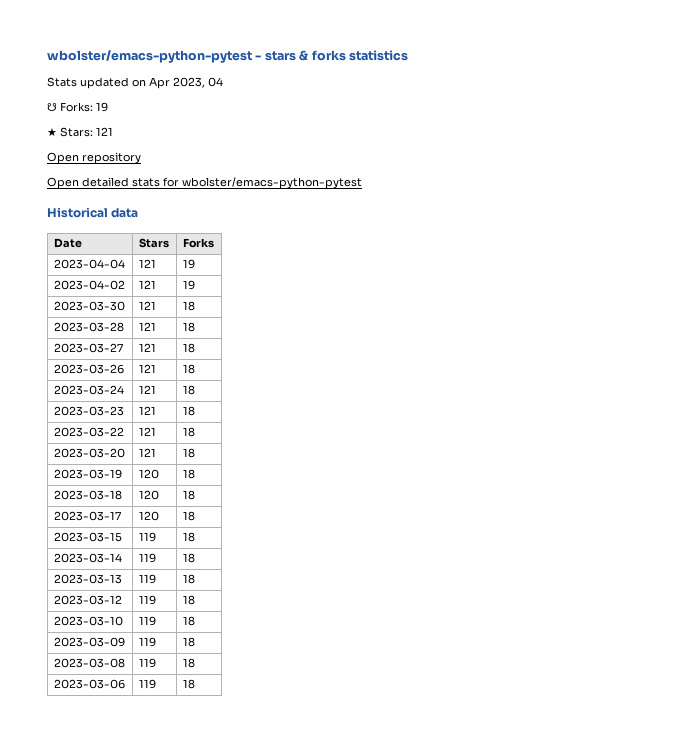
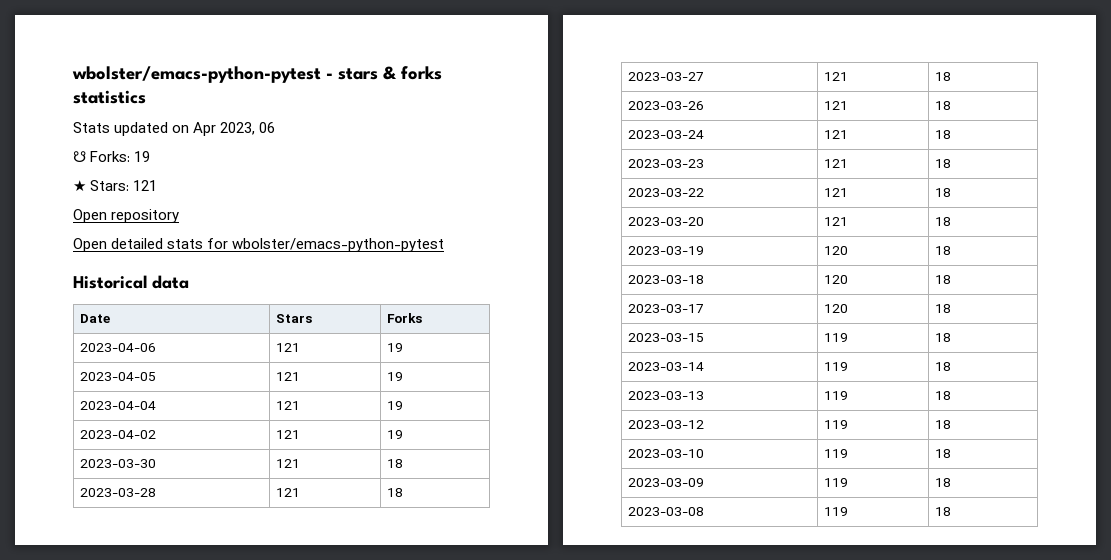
- Stats updated on Apr 2023, 04
+ Stats updated on Apr 2023, 06
+ 2023-04-06 | 121 | 19
+ 2023-04-05 | 121 | 19
- 2023-03-06 | 119 | 18

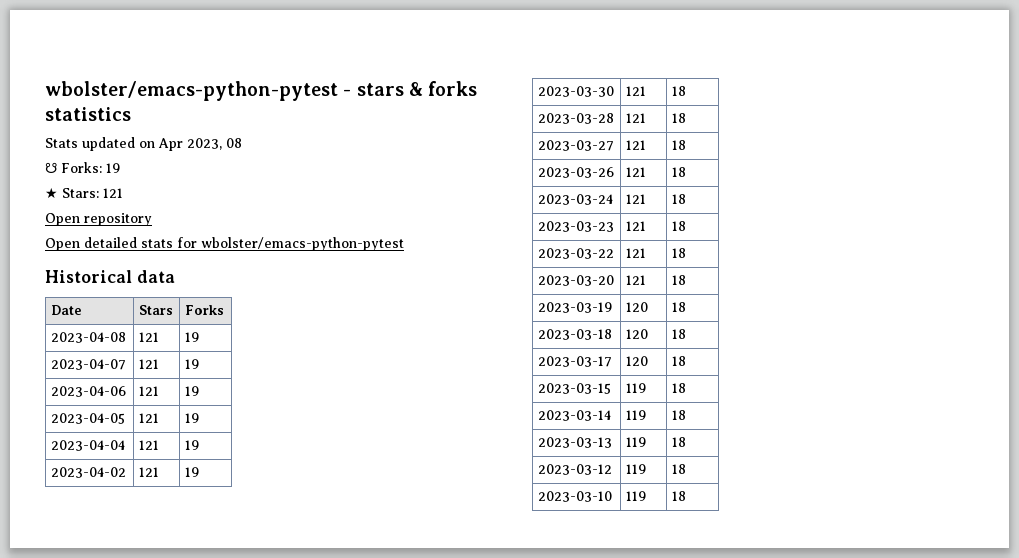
- Stats updated on Apr 2023, 06
+ Stats updated on Apr 2023, 08
+ 2023-04-08 | 121 | 19
+ 2023-04-07 | 121 | 19
- 2023-03-09 | 119 | 18
- 2023-03-08 | 119 | 18

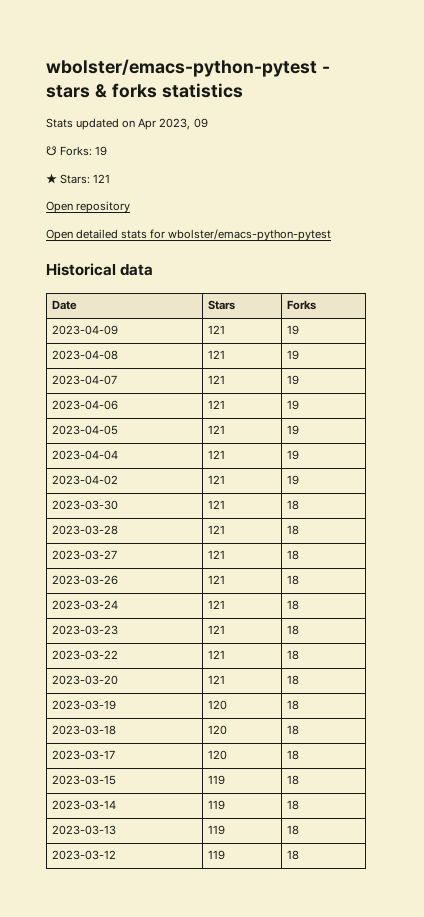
- Stats updated on Apr 2023, 08
+ Stats updated on Apr 2023, 09
+ 2023-04-09 | 121 | 19
- 2023-03-10 | 119 | 18

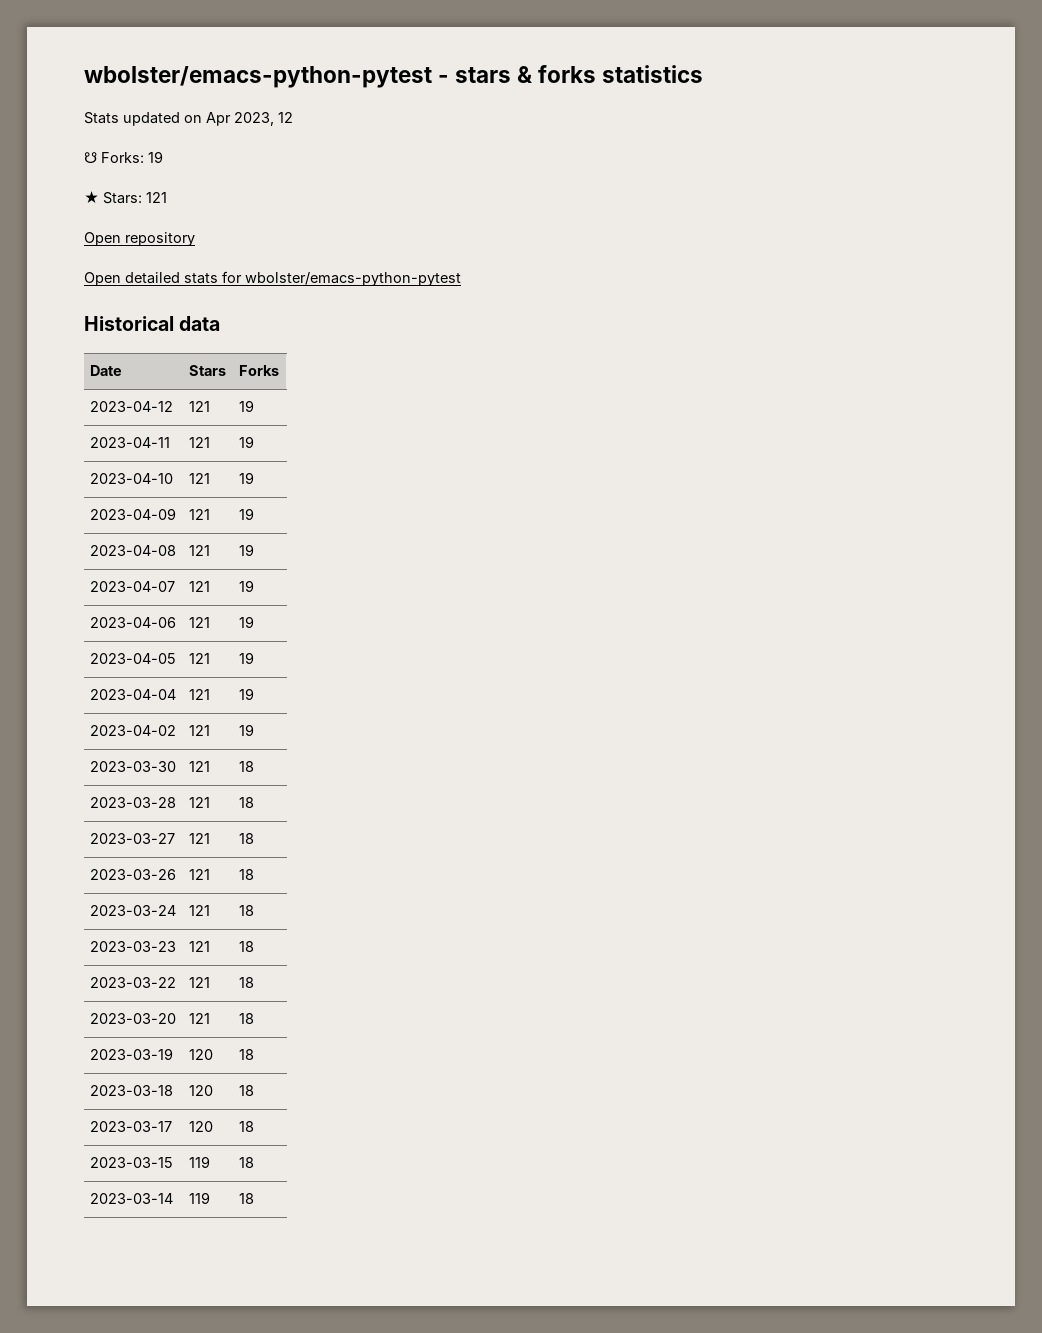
- Stats updated on Apr 2023, 09
+ Stats updated on Apr 2023, 12
+ 2023-04-12 | 121 | 19
+ 2023-04-11 | 121 | 19
+ 2023-04-10 | 121 | 19
- 2023-03-13 | 119 | 18
- 2023-03-12 | 119 | 18

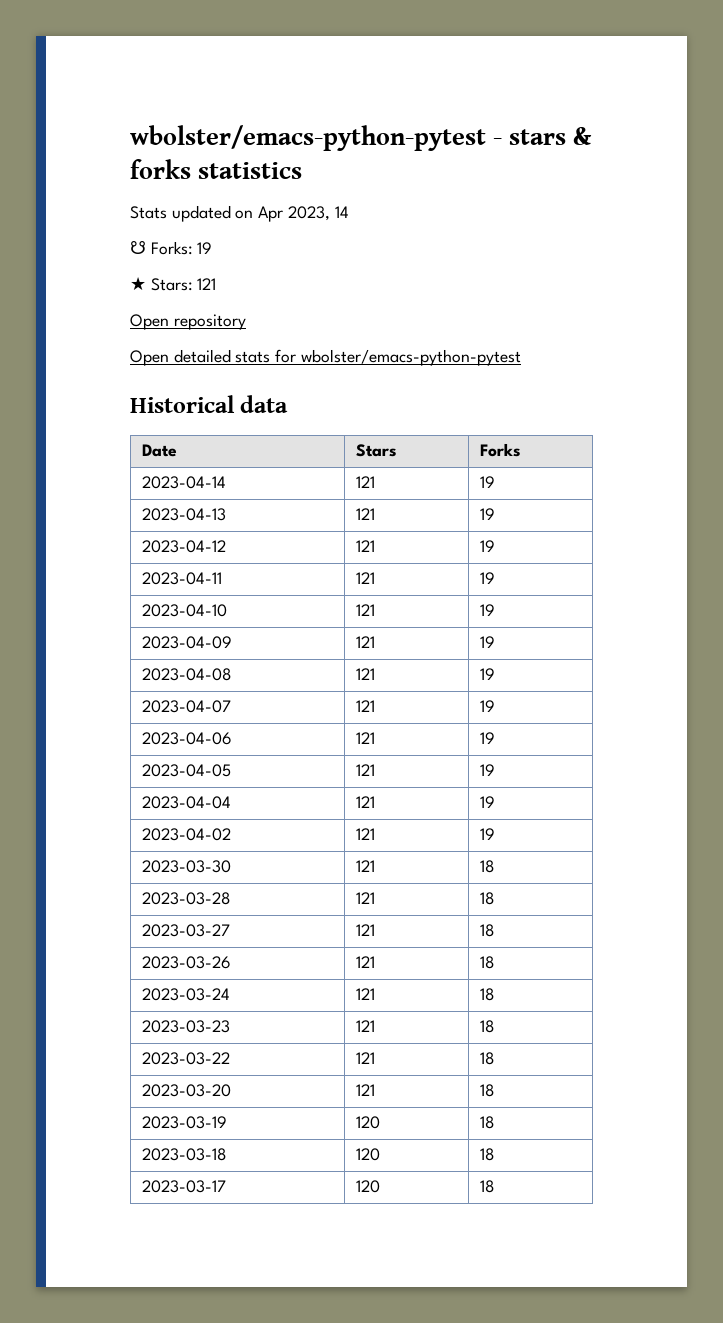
- Stats updated on Apr 2023, 12
+ Stats updated on Apr 2023, 14
+ 2023-04-14 | 121 | 19
+ 2023-04-13 | 121 | 19
- 2023-03-15 | 119 | 18
- 2023-03-14 | 119 | 18

